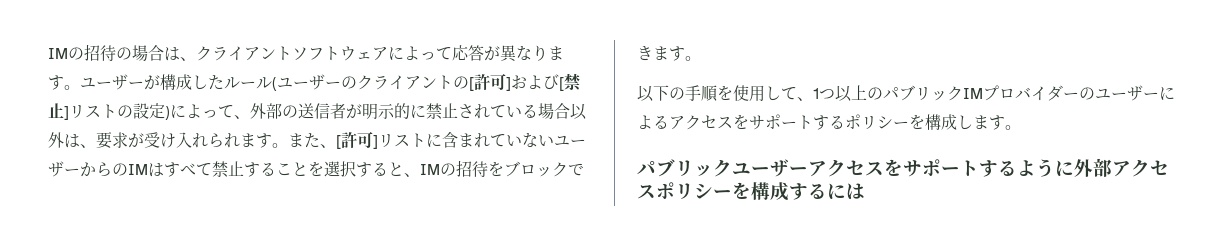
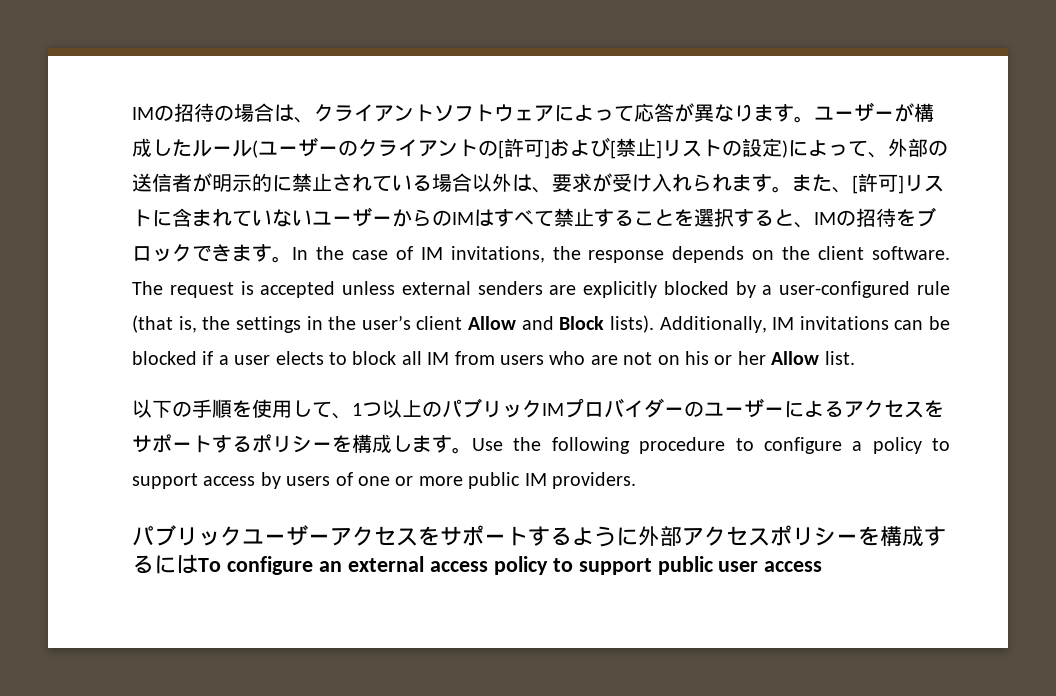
+ In the case of IM invitations, the response depends on the client software. The request is accepted unless external senders are explicitly blocked by a user-configured rule (that is, the settings in the user’s client Allow and Block lists). Additionally, IM invitations can be blocked if a user elects to block all IM from users who are not on his or her Allow list.
+ Use the following procedure to configure a policy to support access by users of one or more public IM providers.
- パブリックユーザーアクセスをサポートするように外部アクセスポリシーを構成するには
+ パブリックユーザーアクセスをサポートするように外部アクセスポリシーを構成するにはTo configure an external access policy to support public user access

